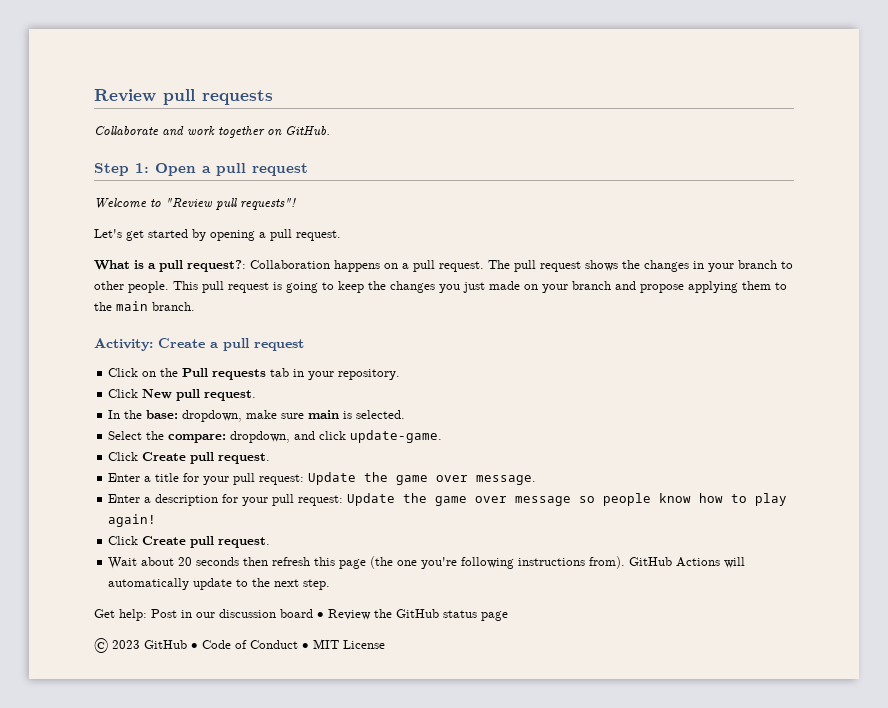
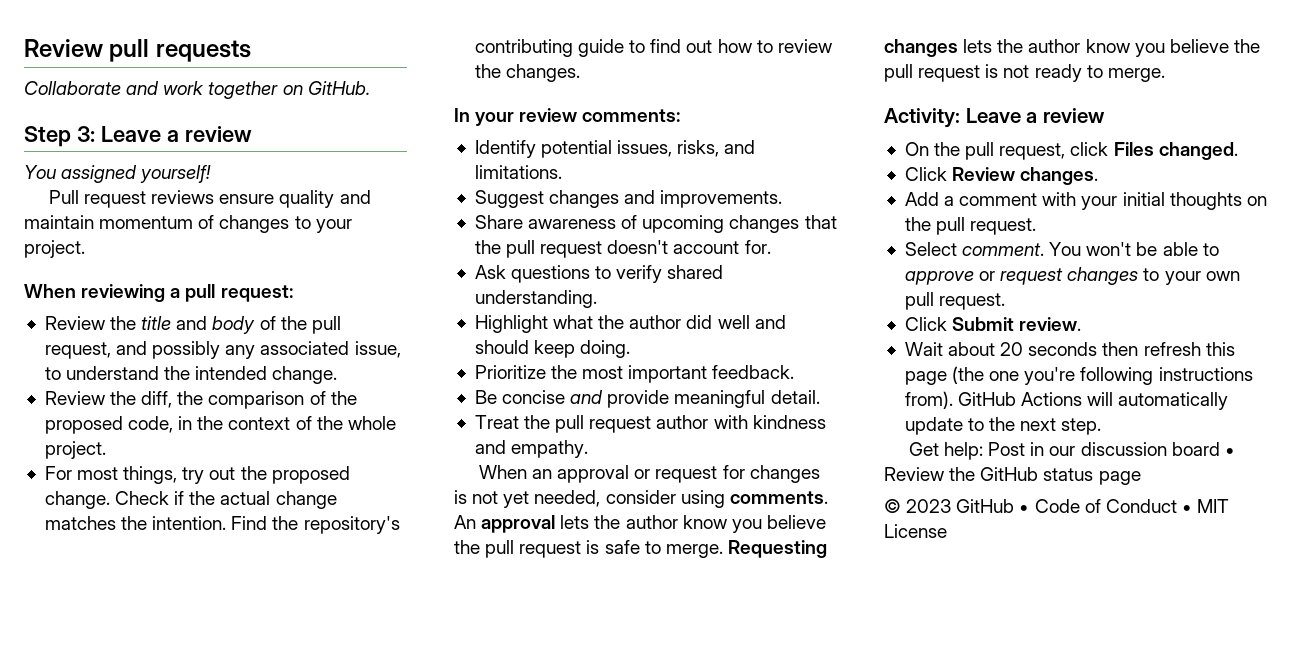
- Step 1: Open a pull request
- Welcome to "Review pull requests"!
- Let's get started by opening a pull request.
- What is a pull request?: Collaboration happens on a pull request. The pull request shows the changes in your branch to other people. This pull request is going to keep the changes you just made on your branch and propose applying them to the main branch.
- Activity: Create a pull request
- Click on the Pull requests tab in your repository.
- Click New pull request.
- In the base: dropdown, make sure main is selected.
- Select the compare: dropdown, and click update-game.
- Click Create pull request.
- Enter a title for your pull request: Update the game over message.
- Enter a description for your pull request: Update the game over message so people know how to play again!
- Click Create pull request.
+ Step 3: Leave a review
+ You assigned yourself!
+ Pull request reviews ensure quality and maintain momentum of changes to your project.
+ When reviewing a pull request:
+ Review the title and body of the pull request, and possibly any associated issue, to understand the intended change.
+ Review the diff, the comparison of the proposed code, in the context of the whole project.
+ For most things, try out the proposed change. Check if the actual change matches the intention. Find the repository's contributing guide to find out how to review the changes.
+ In your review comments:
+ Identify potential issues, risks, and limitations.
+ Suggest changes and improvements.
+ Share awareness of upcoming changes that the pull request doesn't account for.
+ Ask questions to verify shared understanding.
+ Highlight what the author did well and should keep doing.
+ Prioritize the most important feedback.
+ Be concise and provide meaningful detail.
+ Treat the pull request author with kindness and empathy.
+ When an approval or request for changes is not yet needed, consider using comments. An approval lets the author know you believe the pull request is safe to merge. Requesting changes lets the author know you believe the pull request is not ready to merge.
+ Activity: Leave a review
+ On the pull request, click Files changed.
+ Click Review changes.
+ Add a comment with your initial thoughts on the pull request.
+ Select comment. You won't be able to approve or request changes to your own pull request.
+ Click Submit review.

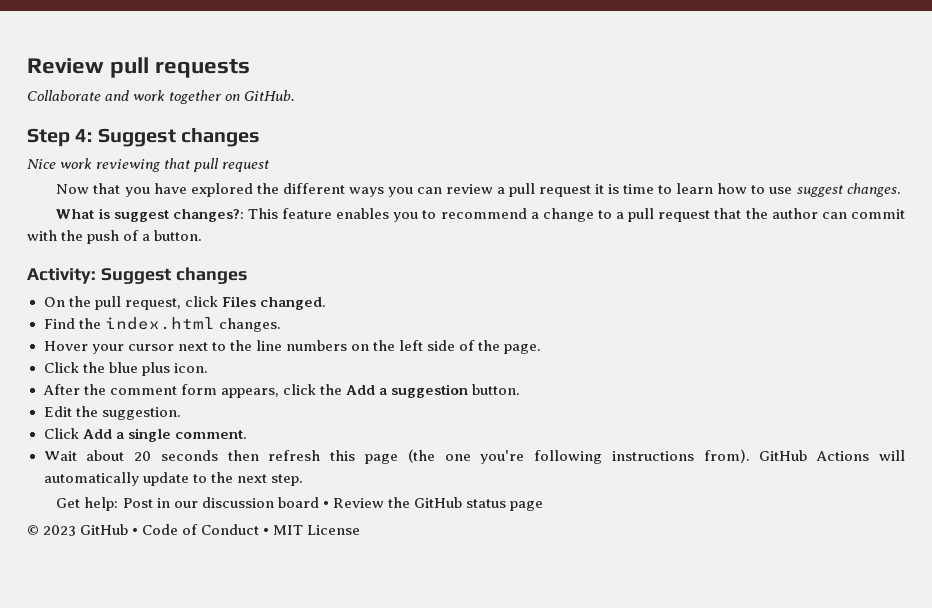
- Step 3: Leave a review
- You assigned yourself!
- Pull request reviews ensure quality and maintain momentum of changes to your project.
- When reviewing a pull request:
- Review the title and body of the pull request, and possibly any associated issue, to understand the intended change.
- Review the diff, the comparison of the proposed code, in the context of the whole project.
- For most things, try out the proposed change. Check if the actual change matches the intention. Find the repository's contributing guide to find out how to review the changes.
- In your review comments:
- Identify potential issues, risks, and limitations.
- Suggest changes and improvements.
- Share awareness of upcoming changes that the pull request doesn't account for.
- Ask questions to verify shared understanding.
- Highlight what the author did well and should keep doing.
- Prioritize the most important feedback.
- Be concise and provide meaningful detail.
- Treat the pull request author with kindness and empathy.
- When an approval or request for changes is not yet needed, consider using comments. An approval lets the author know you believe the pull request is safe to merge. Requesting changes lets the author know you believe the pull request is not ready to merge.
- Activity: Leave a review
+ Step 4: Suggest changes
+ Nice work reviewing that pull request
+ Now that you have explored the different ways you can review a pull request it is time to learn how to use suggest changes.
+ What is suggest changes?: This feature enables you to recommend a change to a pull request that the author can commit with the push of a button.
+ Activity: Suggest changes
- Click Review changes.
- Add a comment with your initial thoughts on the pull request.
- Select comment. You won't be able to approve or request changes to your own pull request.
- Click Submit review.
+ Find the index.html changes.
+ Hover your cursor next to the line numbers on the left side of the page.
+ Click the blue plus icon.
+ After the comment form appears, click the Add a suggestion button.
+ Edit the suggestion.
+ Click Add a single comment.

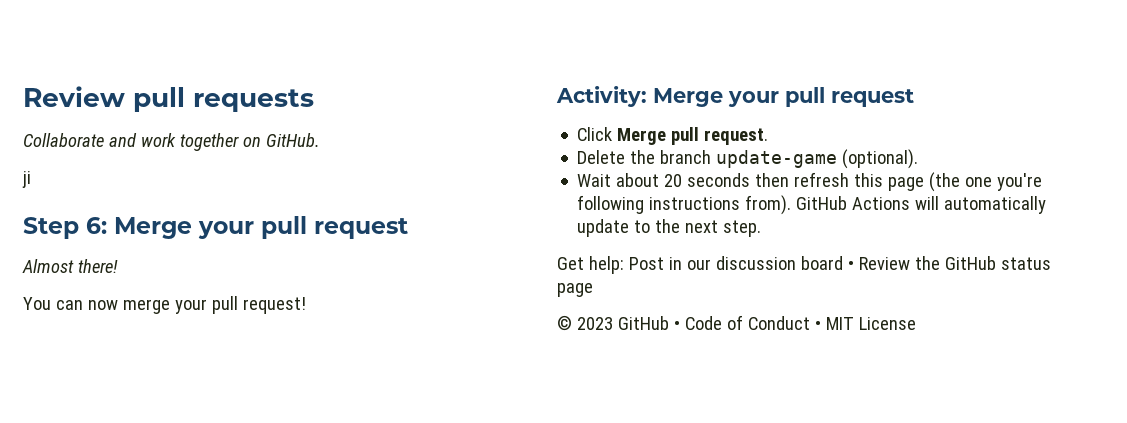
+ ji
- Step 4: Suggest changes
- Nice work reviewing that pull request
- Now that you have explored the different ways you can review a pull request it is time to learn how to use suggest changes.
- What is suggest changes?: This feature enables you to recommend a change to a pull request that the author can commit with the push of a button.
- Activity: Suggest changes
- On the pull request, click Files changed.
- Find the index.html changes.
- Hover your cursor next to the line numbers on the left side of the page.
- Click the blue plus icon.
- After the comment form appears, click the Add a suggestion button.
- Edit the suggestion.
- Click Add a single comment.
+ Step 6: Merge your pull request
+ Almost there!
+ You can now merge your pull request!
+ Activity: Merge your pull request
+ Click Merge pull request.
+ Delete the branch update-game (optional).

